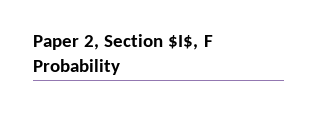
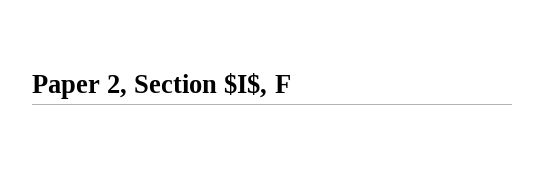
- Paper 2, Section $I$, F Probability
+ Paper 2, Section $I$, F

